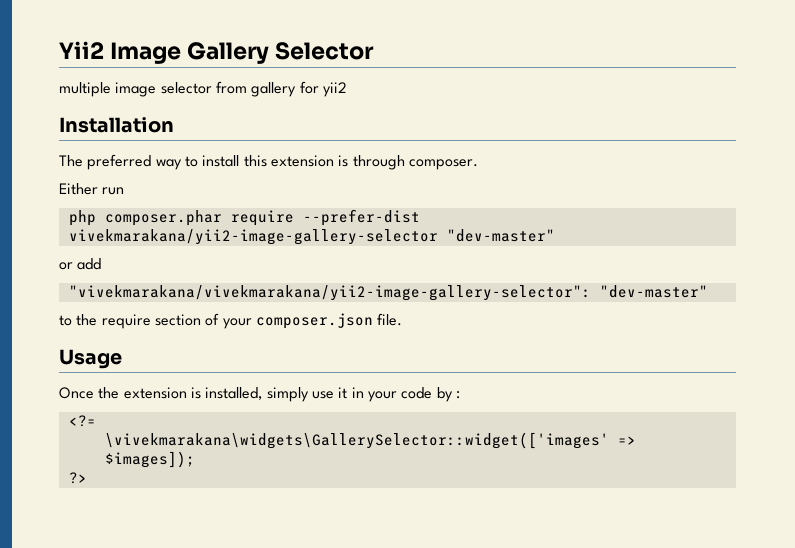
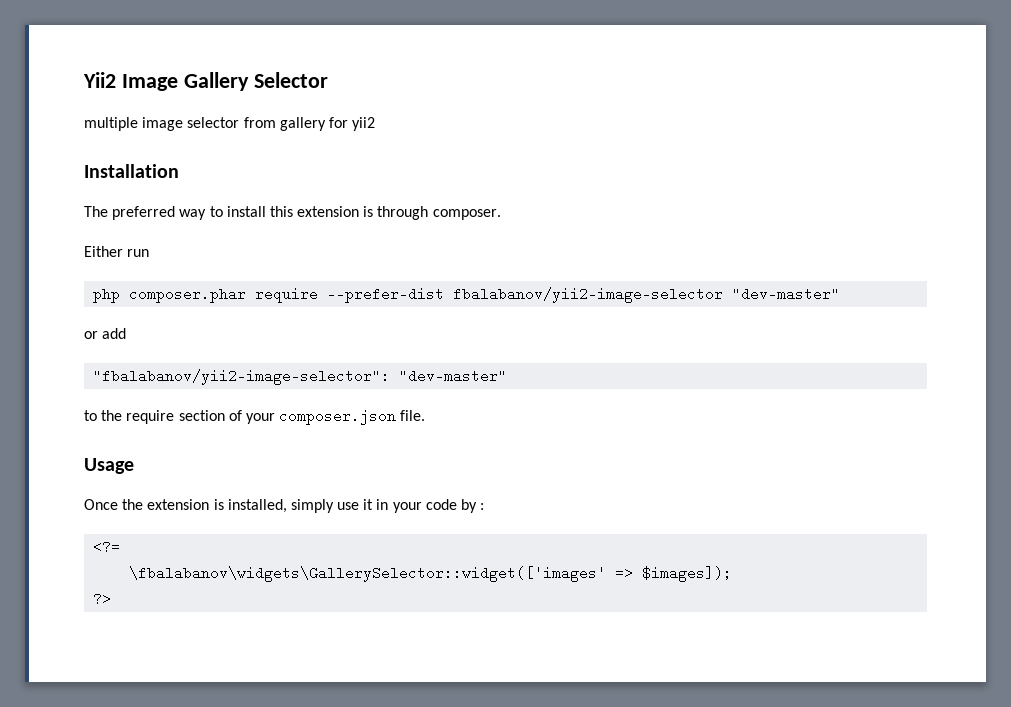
- php composer.phar require --prefer-dist vivekmarakana/yii2-image-gallery-selector "dev-master"
+ php composer.phar require --prefer-dist fbalabanov/yii2-image-selector "dev-master"
- "vivekmarakana/vivekmarakana/yii2-image-gallery-selector": "dev-master"
+ "fbalabanov/yii2-image-selector": "dev-master"
- \vivekmarakana\widgets\GallerySelector::widget(['images' => $images]);
+ \fbalabanov\widgets\GallerySelector::widget(['images' => $images]);

